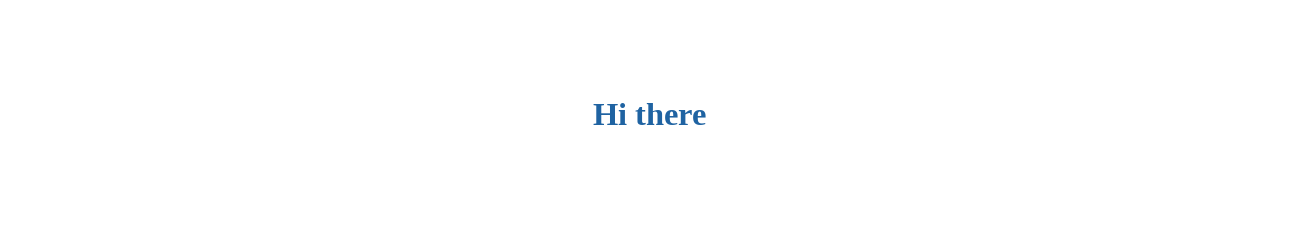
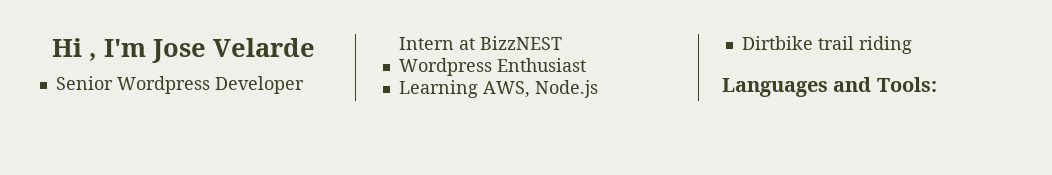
- Hi there
+ Hi , I'm Jose Velarde
+ Senior Wordpress Developer Intern at BizzNEST
+ Wordpress Enthusiast
+ Learning AWS, Node.js
+ Dirtbike trail riding
+ Languages and Tools:

